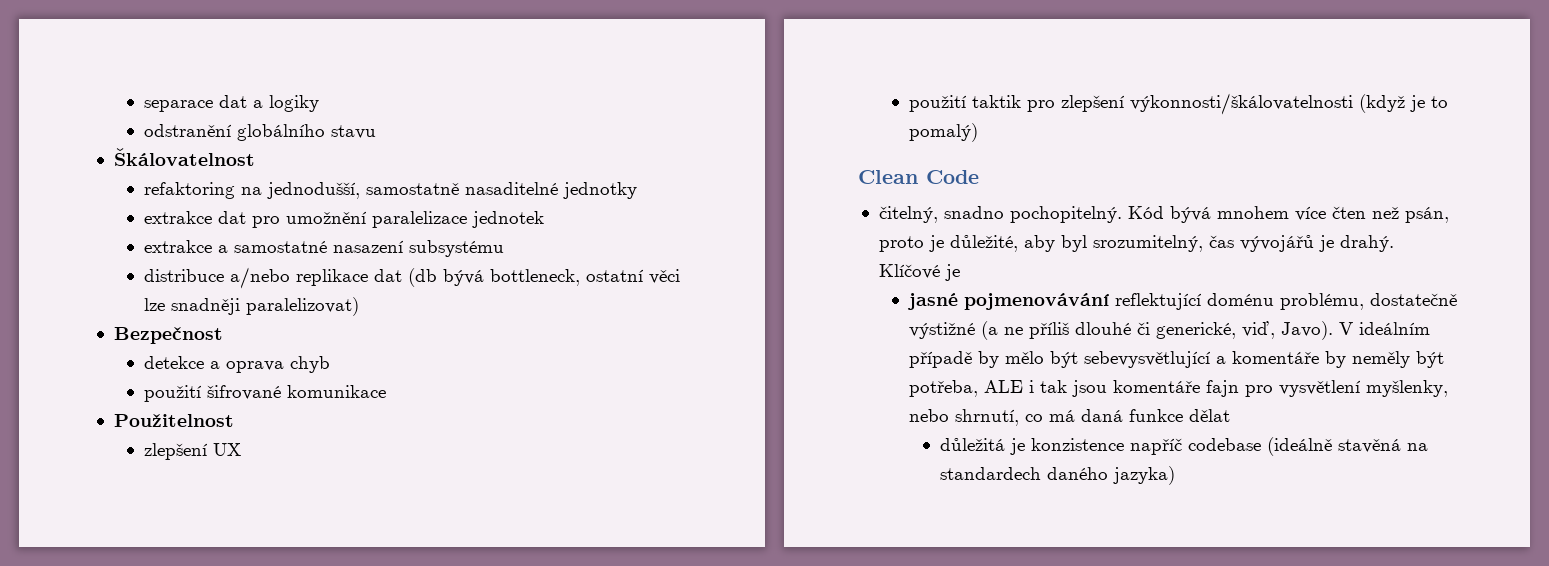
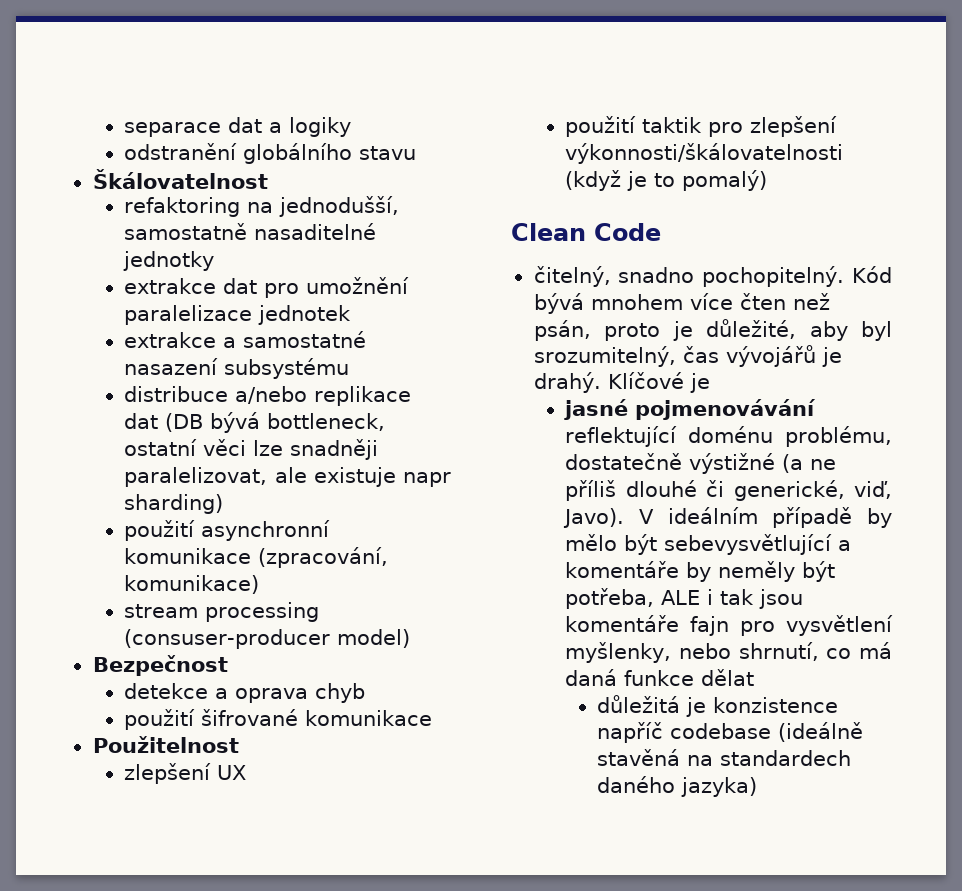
- distribuce a/nebo replikace dat (db bývá bottleneck, ostatní věci lze snadněji paralelizovat)
+ distribuce a/nebo replikace dat (DB bývá bottleneck, ostatní věci lze snadněji paralelizovat, ale existuje napr sharding)
+ použití asynchronní komunikace (zpracování, komunikace)
+ stream processing (consuser-producer model)

